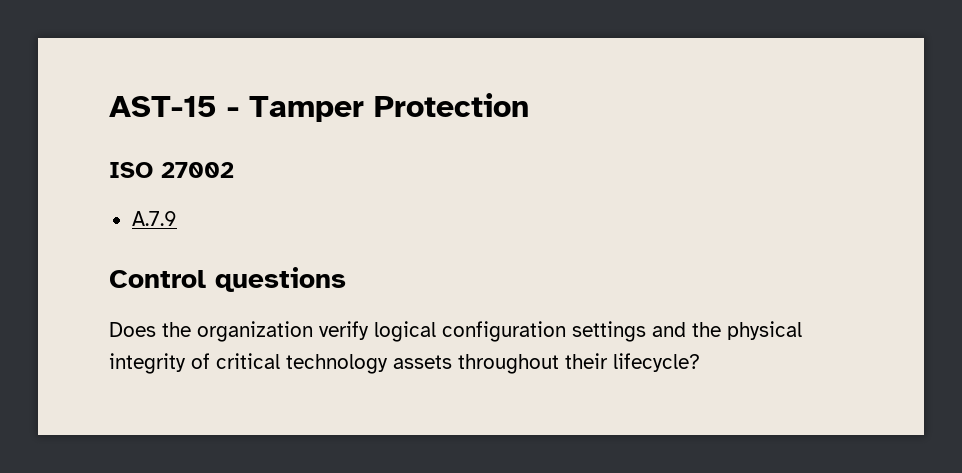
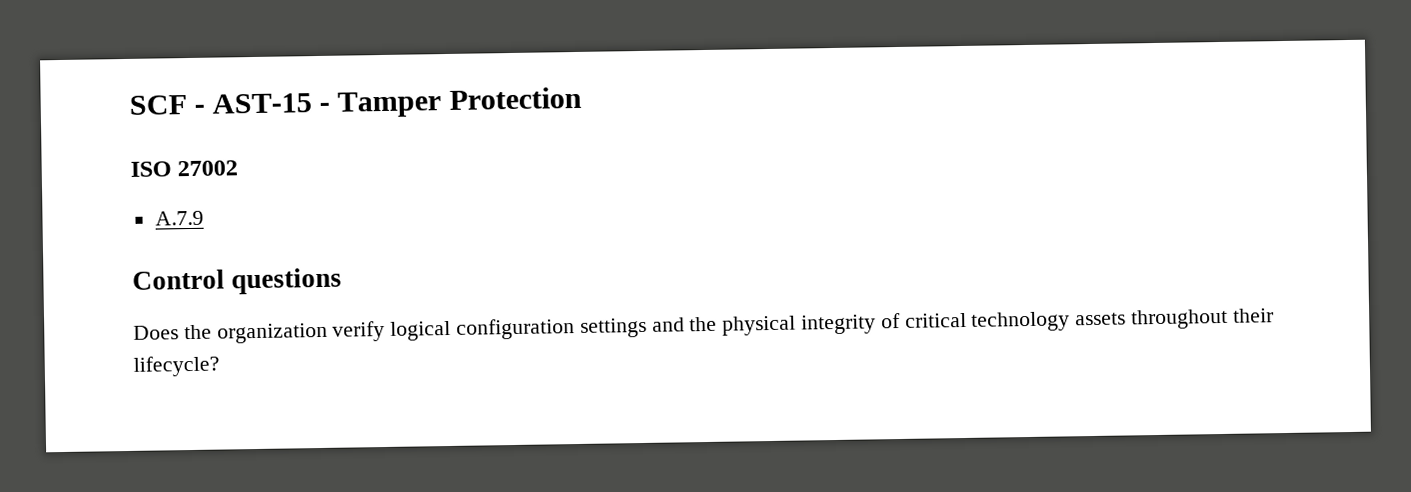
- AST-15 - Tamper Protection
+ SCF - AST-15 - Tamper Protection

